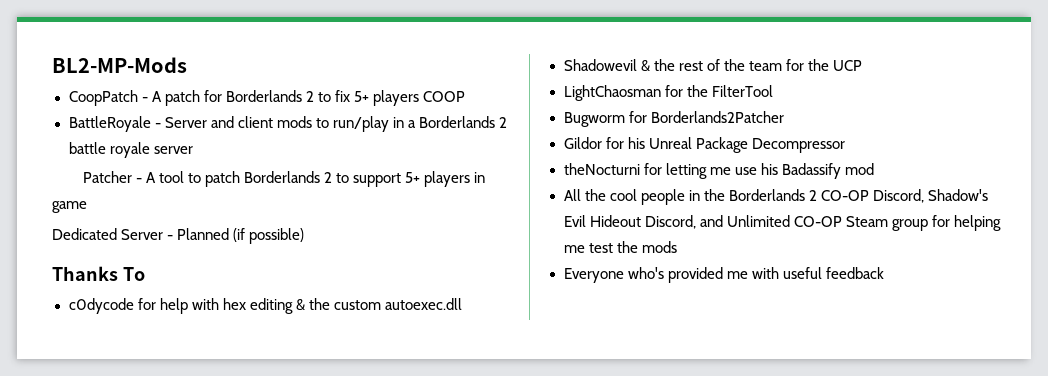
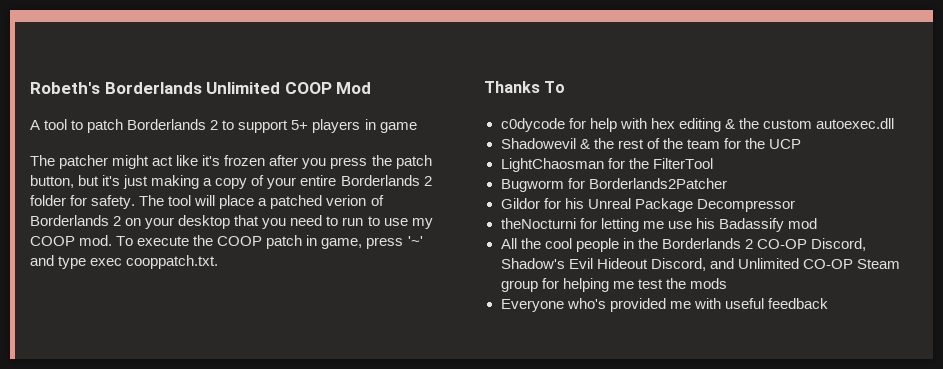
- BL2-MP-Mods
- CoopPatch - A patch for Borderlands 2 to fix 5+ players COOP
- BattleRoyale - Server and client mods to run/play in a Borderlands 2 battle royale server
- Patcher - A tool to patch Borderlands 2 to support 5+ players in game
+ Robeth's Borderlands Unlimited COOP Mod
+ A tool to patch Borderlands 2 to support 5+ players in game
- Dedicated Server - Planned (if possible)
+ The patcher might act like it's frozen after you press the patch button, but it's just making a copy of your entire Borderlands 2 folder for safety. The tool will place a patched verion of Borderlands 2 on your desktop that you need to run to use my COOP mod. To execute the COOP patch in game, press '~' and type exec cooppatch.txt.

